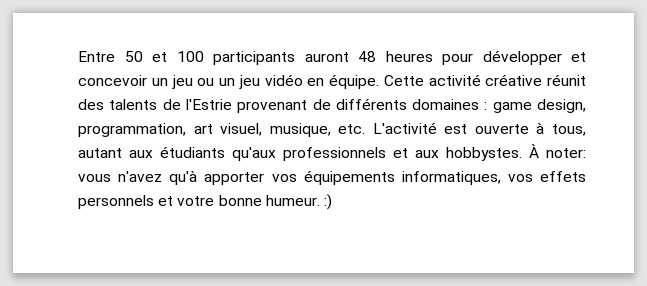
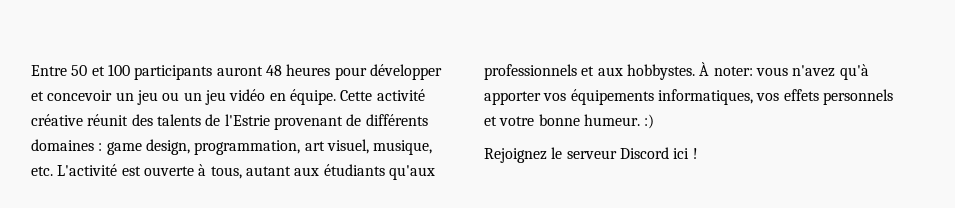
+ Rejoignez le serveur Discord ici !

